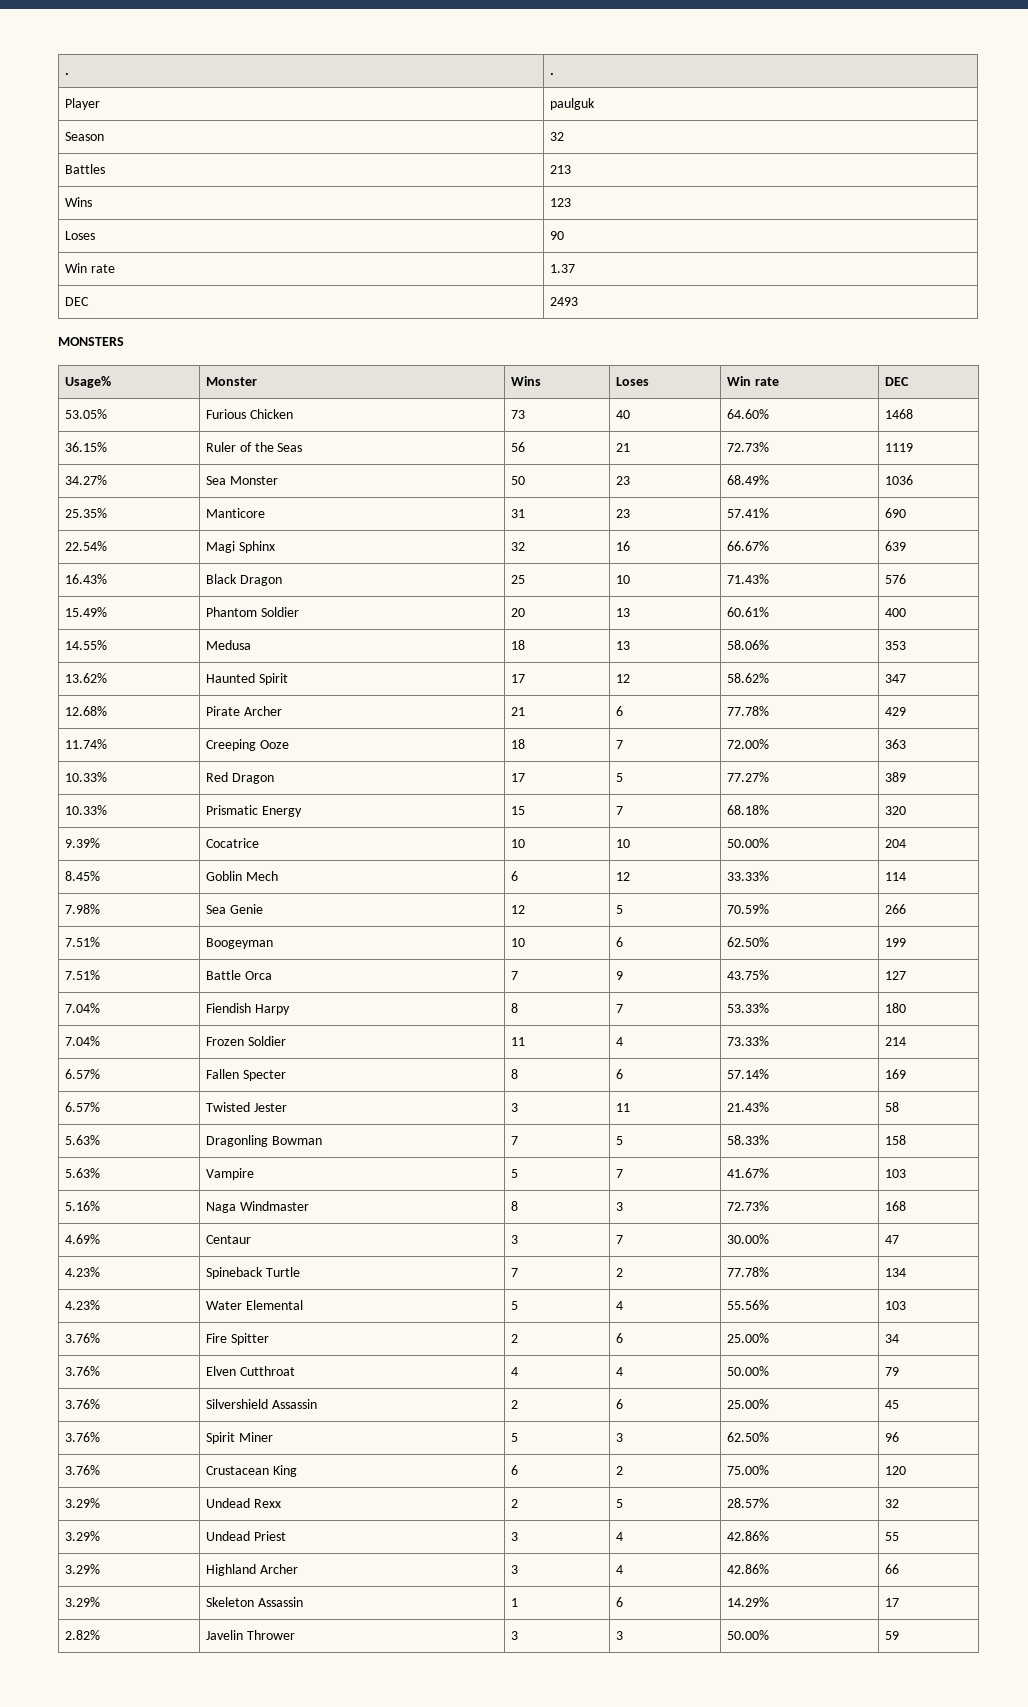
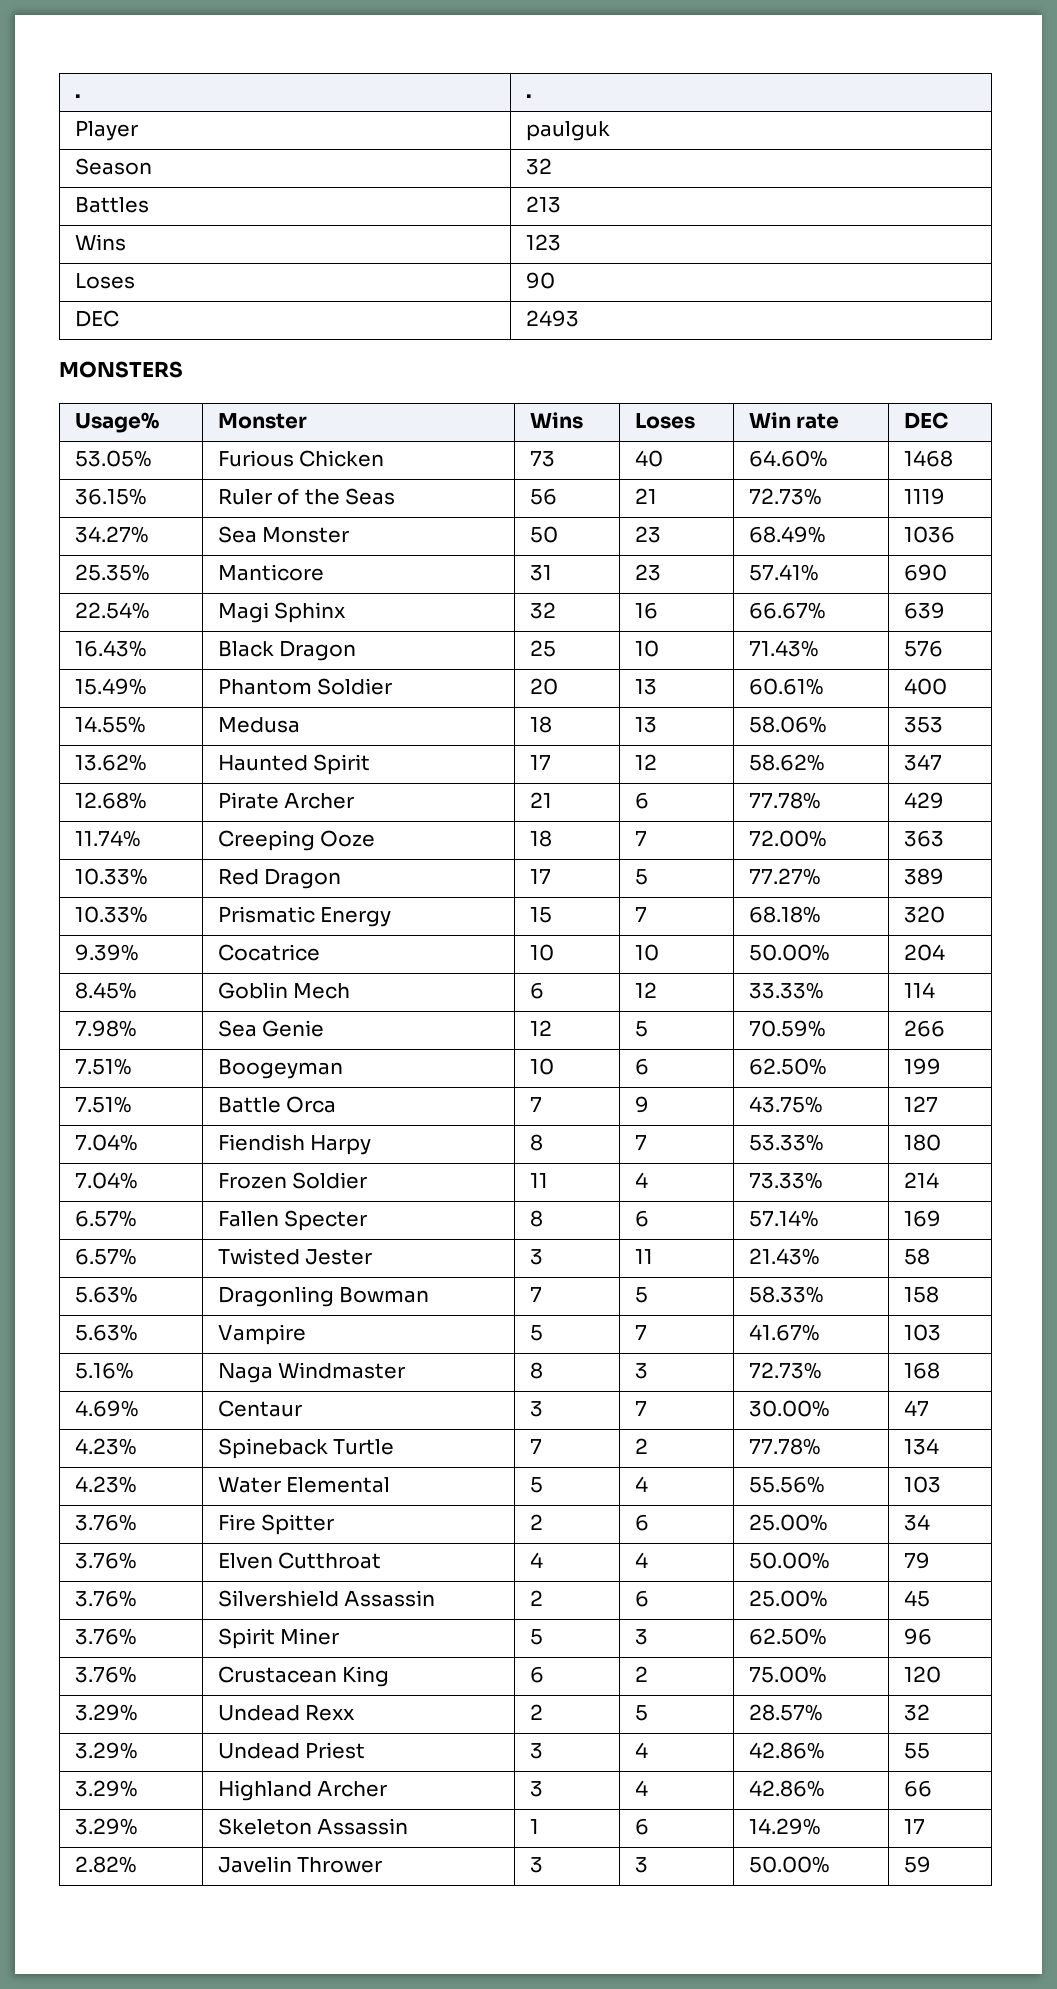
- Win rate | 1.37

